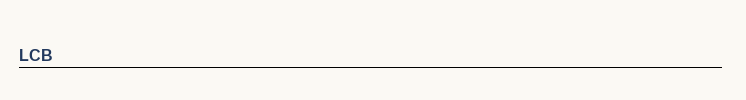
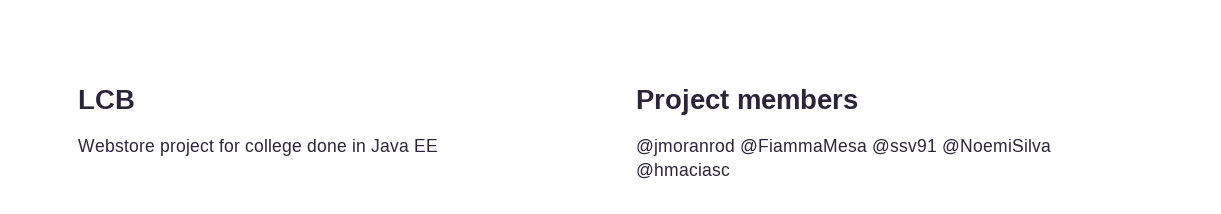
+ Webstore project for college done in Java EE
+ Project members
+ @jmoranrod @FiammaMesa @ssv91 @NoemiSilva @hmaciasc

